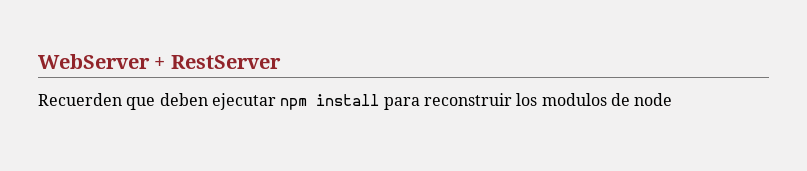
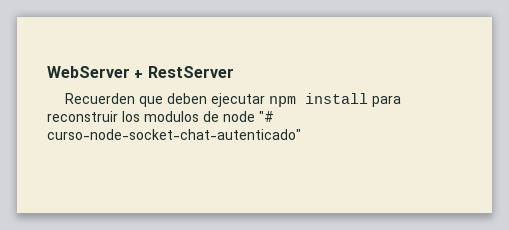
- Recuerden que deben ejecutar npm install para reconstruir los modulos de node
+ Recuerden que deben ejecutar npm install para reconstruir los modulos de node "# curso-node-socket-chat-autenticado"

